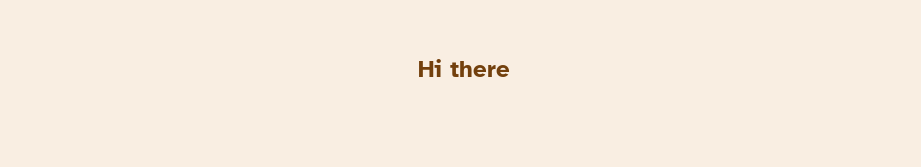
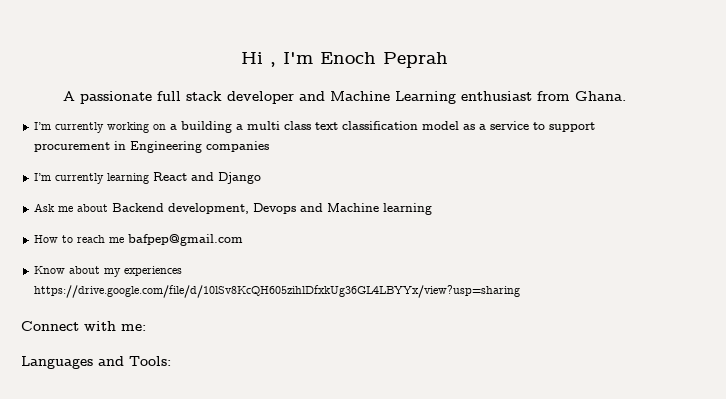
- Hi there
+ Hi , I'm Enoch Peprah
+ A passionate full stack developer and Machine Learning enthusiast from Ghana.
+ I’m currently working on a building a multi class text classification model as a service to support procurement in Engineering companies
+ I’m currently learning React and Django
+ Ask me about Backend development, Devops and Machine learning
+ How to reach me bafpep@gmail.com
+ Know about my experiences https://drive.google.com/file/d/10lSv8KcQH605zihlDfxkUg36GL4LBYYx/view?usp=sharing
+ Connect with me:
+ Languages and Tools:

